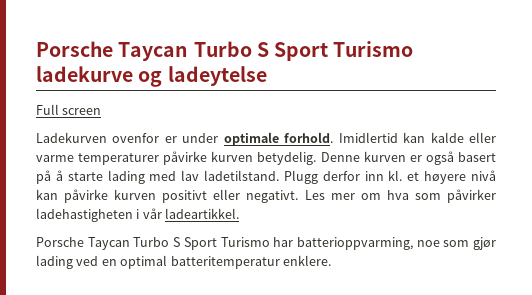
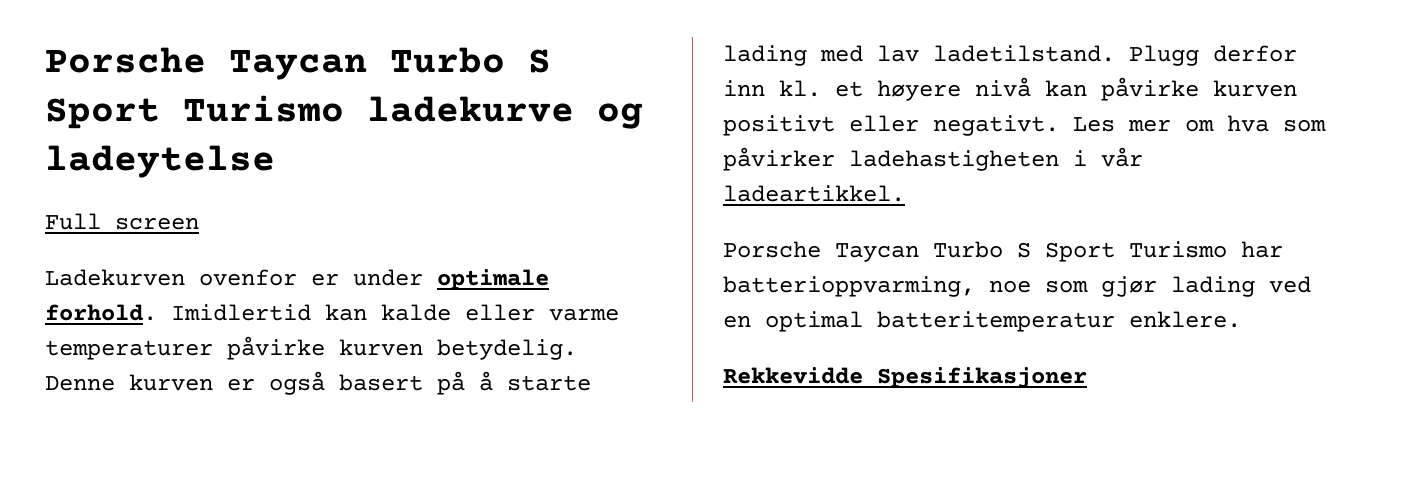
+ Rekkevidde Spesifikasjoner

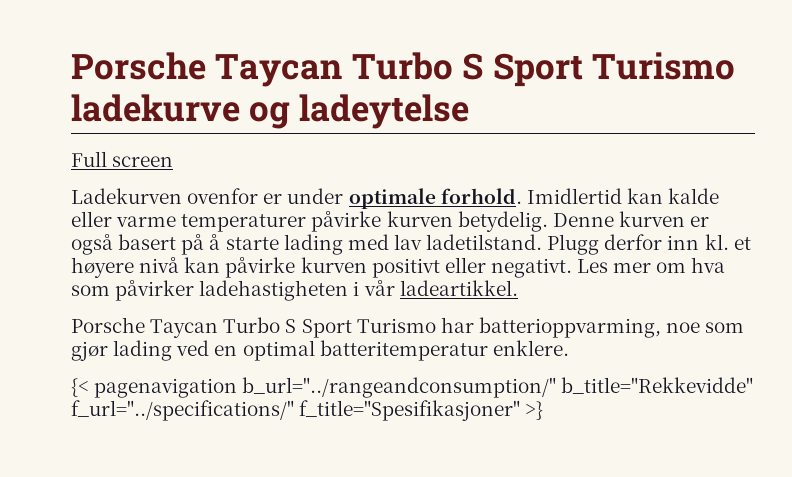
- Rekkevidde Spesifikasjoner
+ {< pagenavigation b_url="../rangeandconsumption/" b_title="Rekkevidde" f_url="../specifications/" f_title="Spesifikasjoner" >}

